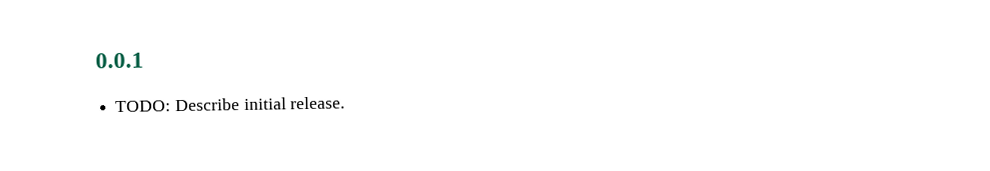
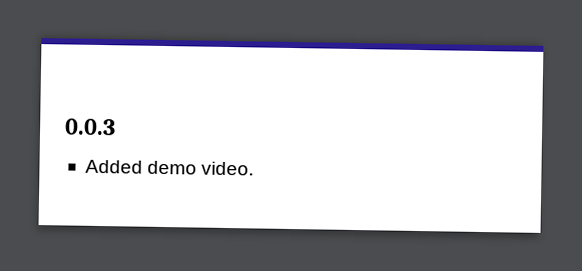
- 0.0.1
- TODO: Describe initial release.
+ 0.0.3
+ Added demo video.

